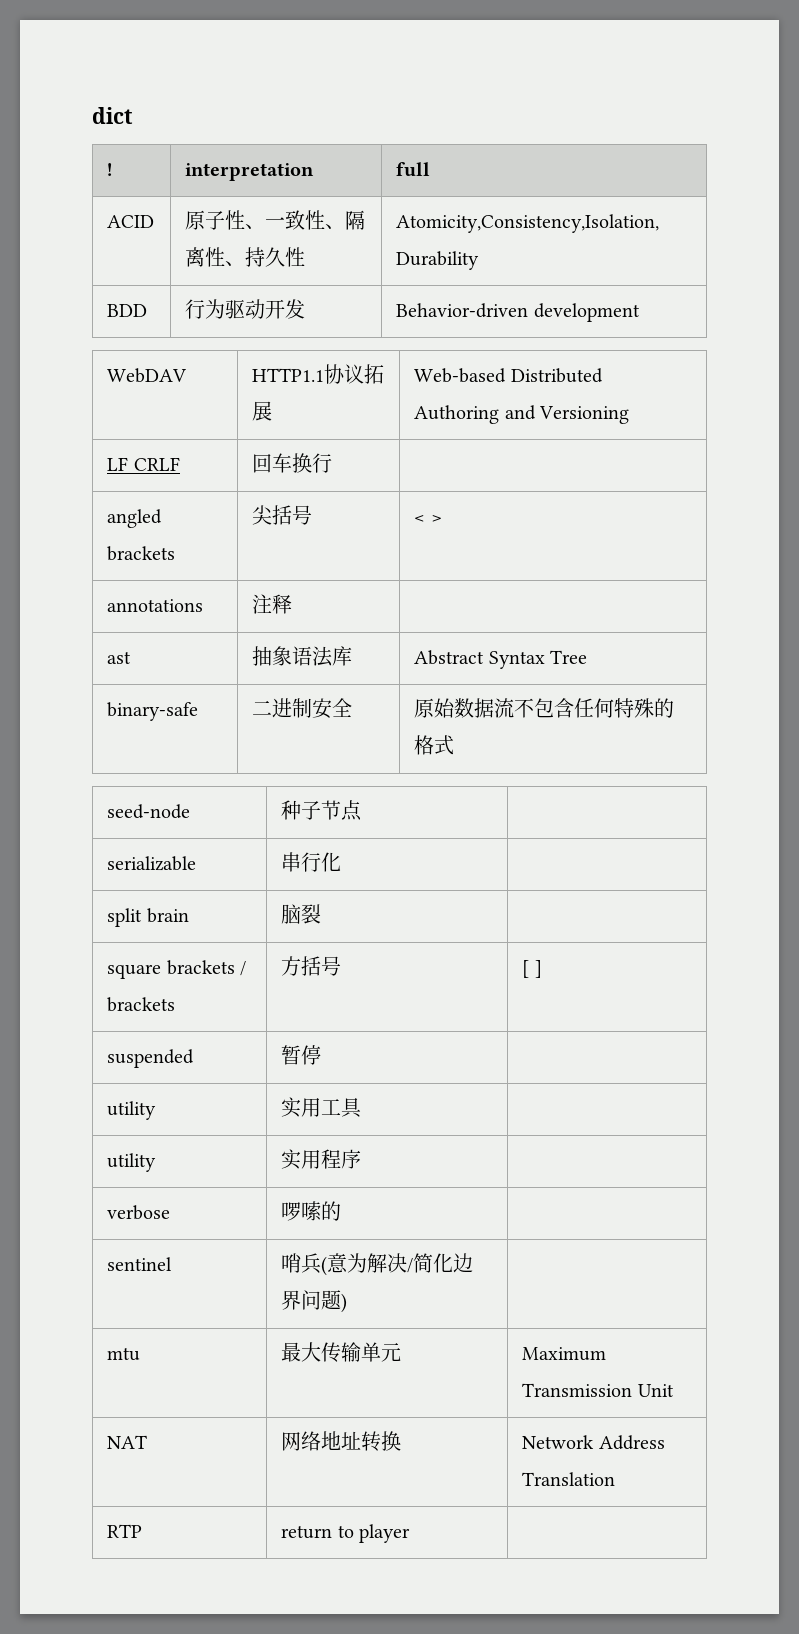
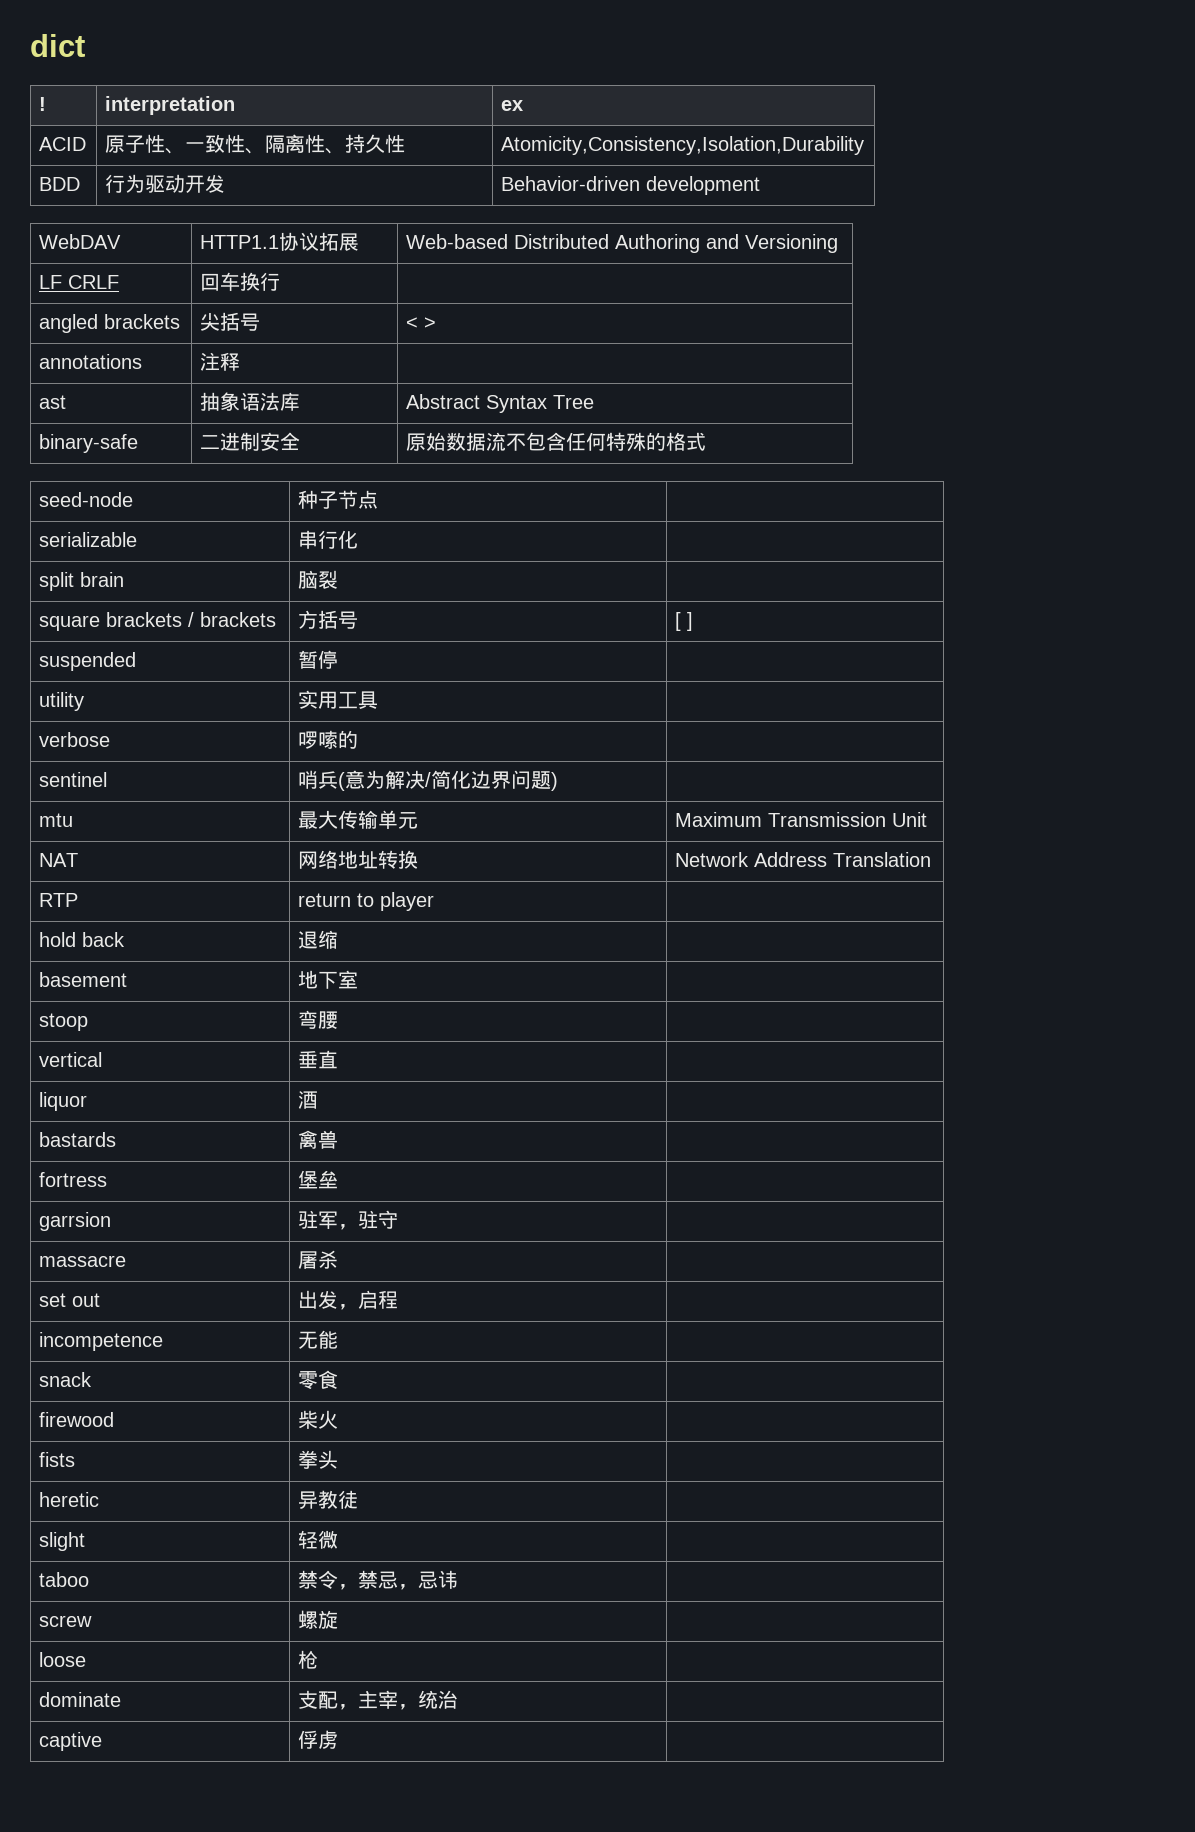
- ! | interpretation | full
+ ! | interpretation | ex
- utility | 实用程序 |
+ hold back | 退缩 |
+ basement | 地下室 |
+ stoop | 弯腰 |
+ vertical | 垂直 |
+ liquor | 酒 |
+ bastards | 禽兽 |
+ fortress | 堡垒 |
+ garrsion | 驻军，驻守 |
+ massacre | 屠杀 |
+ set out | 出发，启程 |
+ incompetence | 无能 |
+ snack | 零食 |
+ firewood | 柴火 |
+ fists | 拳头 |
+ heretic | 异教徒 |
+ slight | 轻微 |
+ taboo | 禁令，禁忌，忌讳 |
+ screw | 螺旋 |
+ loose | 枪 |
+ dominate | 支配，主宰，统治 |
+ captive | 俘虏 |

